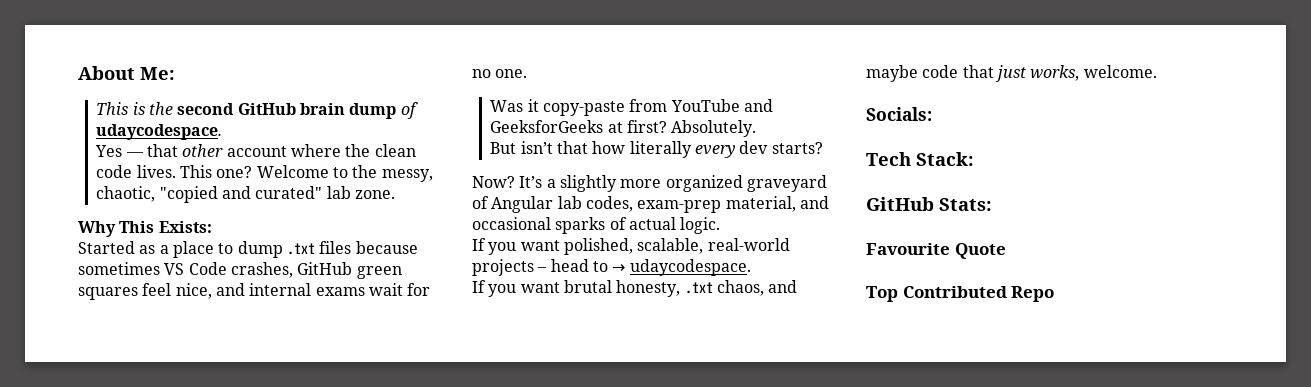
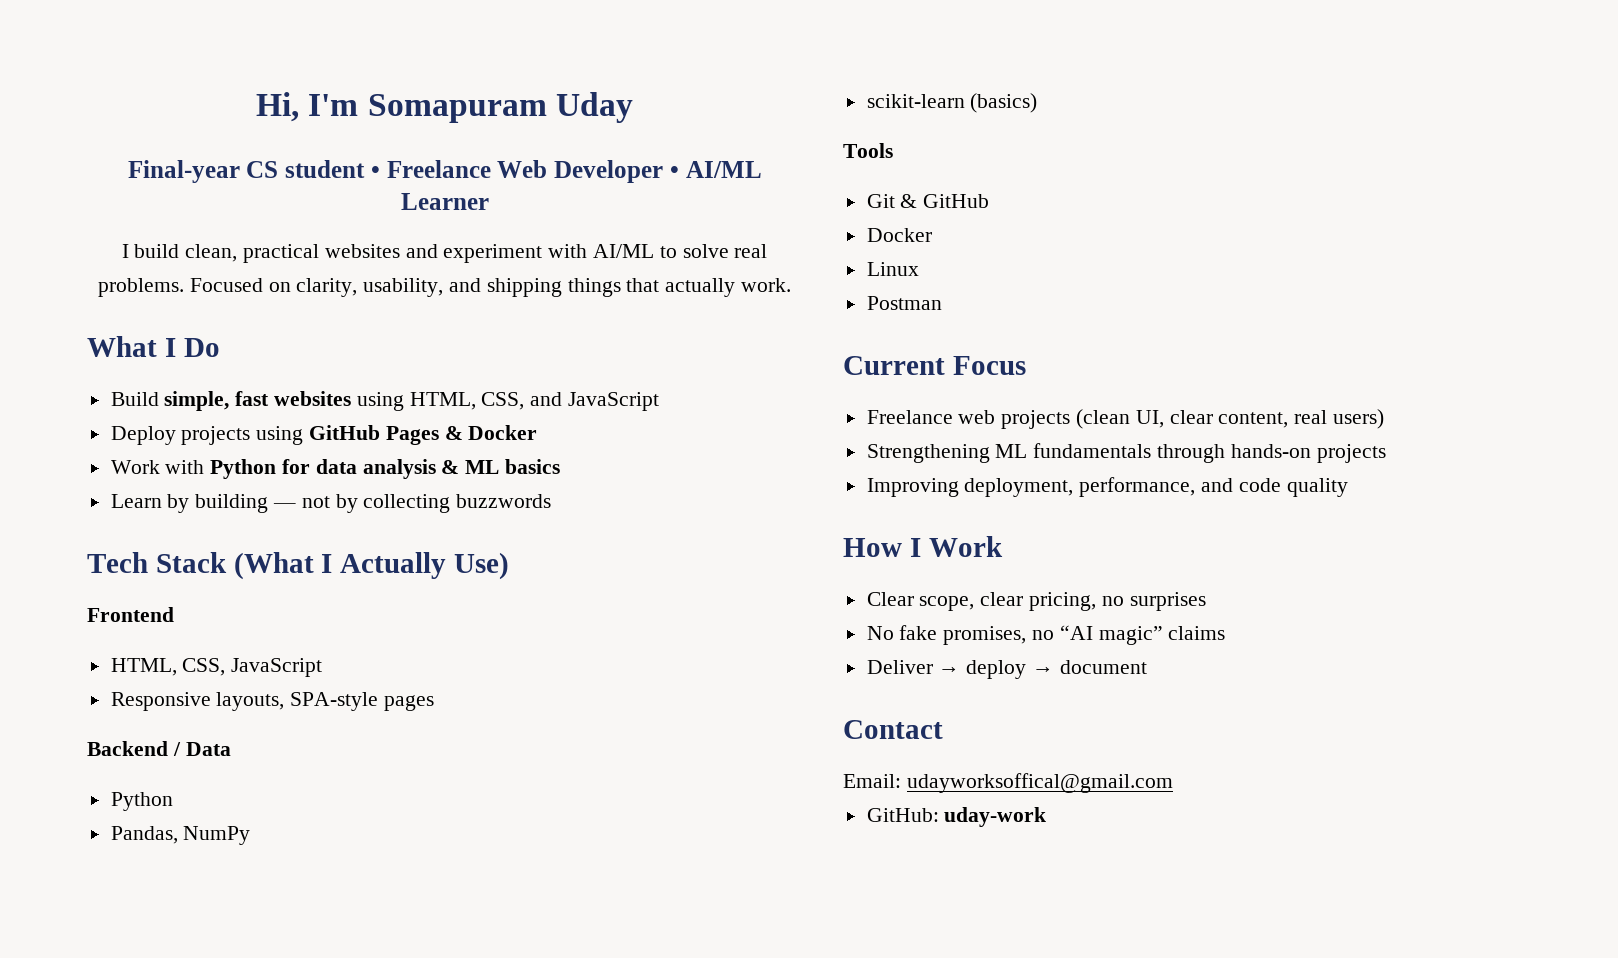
- About Me:
- This is the second GitHub brain dump of udaycodespace.
- Yes — that other account where the clean code lives. This one? Welcome to the messy, chaotic, "copied and curated" lab zone.
- Why This Exists:
- Started as a place to dump .txt files because sometimes VS Code crashes, GitHub green squares feel nice, and internal exams wait for no one.
- Was it copy-paste from YouTube and GeeksforGeeks at first? Absolutely.
- But isn’t that how literally every dev starts?
- Now? It’s a slightly more organized graveyard of Angular lab codes, exam-prep material, and occasional sparks of actual logic.
- If you want polished, scalable, real-world projects – head to → udaycodespace.
- If you want brutal honesty, .txt chaos, and maybe code that just works, welcome.
- Socials:
- Tech Stack:
- GitHub Stats:
- Favourite Quote
- Top Contributed Repo
+ Hi, I'm Somapuram Uday
+ Final-year CS student • Freelance Web Developer • AI/ML Learner
+ I build clean, practical websites and experiment with AI/ML to solve real problems. Focused on clarity, usability, and shipping things that actually work.
+ What I Do
+ Build simple, fast websites using HTML, CSS, and JavaScript
+ Deploy projects using GitHub Pages & Docker
+ Work with Python for data analysis & ML basics
+ Learn by building — not by collecting buzzwords
+ Tech Stack (What I Actually Use)
+ Frontend
+ HTML, CSS, JavaScript
+ Responsive layouts, SPA-style pages
+ Backend / Data
+ Python
+ Pandas, NumPy
+ scikit-learn (basics)
+ Tools
+ Git & GitHub
+ Docker
+ Linux
+ Postman
+ Current Focus
+ Freelance web projects (clean UI, clear content, real users)
+ Strengthening ML fundamentals through hands-on projects
+ Improving deployment, performance, and code quality
+ How I Work
+ Clear scope, clear pricing, no surprises
+ No fake promises, no “AI magic” claims
+ Deliver → deploy → document
+ Contact
+ Email: udayworksoffical@gmail.com
+ GitHub: uday-work

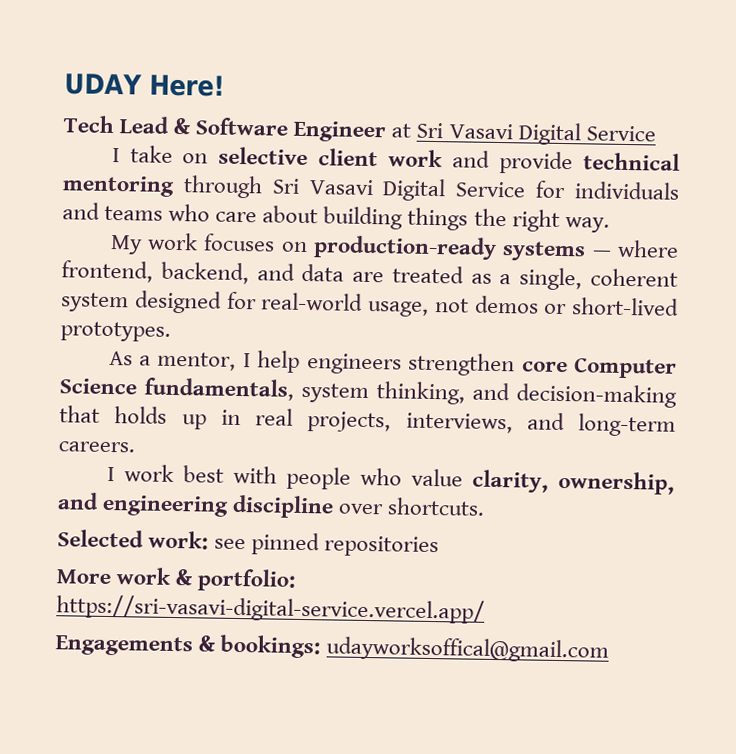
- Hi, I'm Somapuram Uday
- Final-year CS student • Freelance Web Developer • AI/ML Learner
- I build clean, practical websites and experiment with AI/ML to solve real problems. Focused on clarity, usability, and shipping things that actually work.
- What I Do
- Build simple, fast websites using HTML, CSS, and JavaScript
- Deploy projects using GitHub Pages & Docker
- Work with Python for data analysis & ML basics
- Learn by building — not by collecting buzzwords
- Tech Stack (What I Actually Use)
- Frontend
- HTML, CSS, JavaScript
- Responsive layouts, SPA-style pages
- Backend / Data
- Python
- Pandas, NumPy
- scikit-learn (basics)
- Tools
- Git & GitHub
- Docker
- Linux
- Postman
- Current Focus
- Freelance web projects (clean UI, clear content, real users)
- Strengthening ML fundamentals through hands-on projects
- Improving deployment, performance, and code quality
- How I Work
- Clear scope, clear pricing, no surprises
- No fake promises, no “AI magic” claims
- Deliver → deploy → document
- Contact
- Email: udayworksoffical@gmail.com
+ UDAY Here!
+ Tech Lead & Software Engineer at Sri Vasavi Digital Service
+ I take on selective client work and provide technical mentoring through Sri Vasavi Digital Service for individuals and teams who care about building things the right way.
+ My work focuses on production-ready systems — where frontend, backend, and data are treated as a single, coherent system designed for real-world usage, not demos or short-lived prototypes.
+ As a mentor, I help engineers strengthen core Computer Science fundamentals, system thinking, and decision-making that holds up in real projects, interviews, and long-term careers.
+ I work best with people who value clarity, ownership, and engineering discipline over shortcuts.
+ Selected work: see pinned repositories
+ More work & portfolio: https://sri-vasavi-digital-service.vercel.app/
+ Engagements & bookings: udayworksoffical@gmail.com
- GitHub: uday-work

